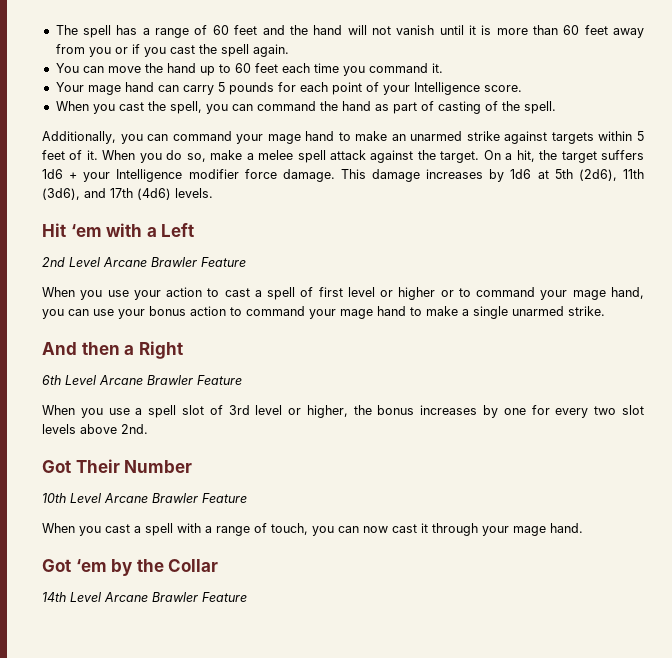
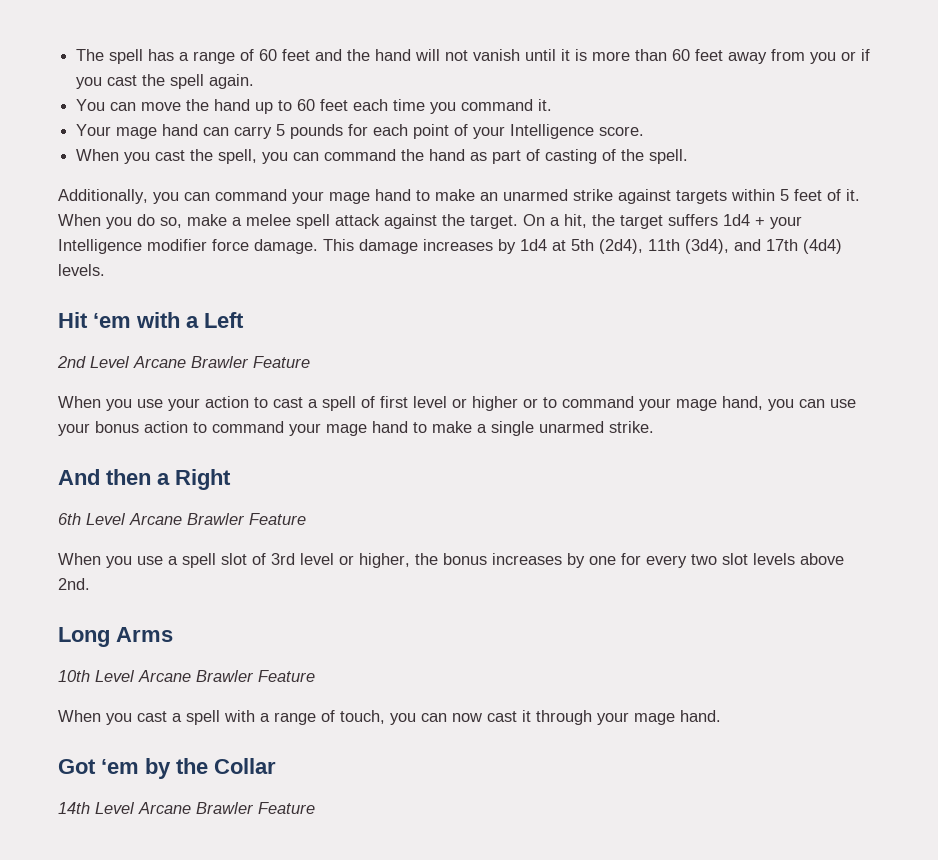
- On a hit, the target suffers 1d6 + your Intelligence modifier force damage.
+ On a hit, the target suffers 1d4 + your Intelligence modifier force damage.
- This damage increases by 1d6 at 5th (2d6), 11th (3d6), and 17th (4d6) levels.
+ This damage increases by 1d4 at 5th (2d4), 11th (3d4), and 17th (4d4) levels.
- Got Their Number
+ Long Arms

